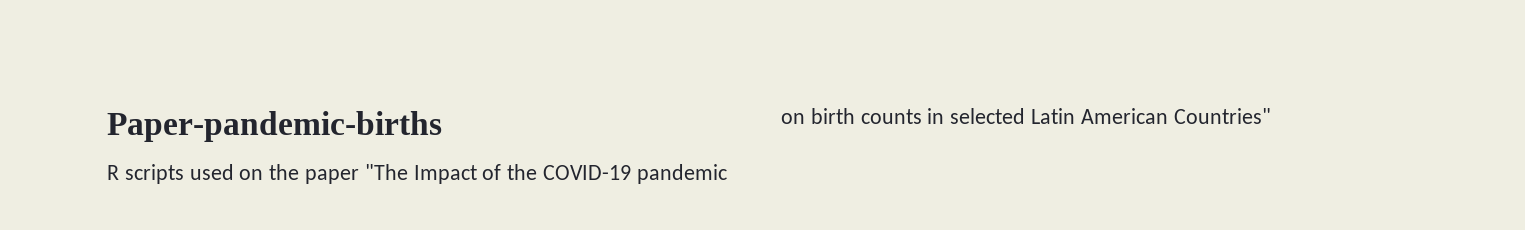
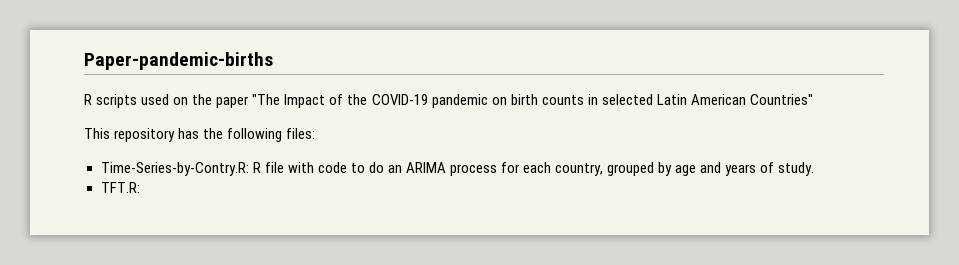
+ This repository has the following files:
+ Time-Series-by-Contry.R: R file with code to do an ARIMA process for each country, grouped by age and years of study.
+ TFT.R:

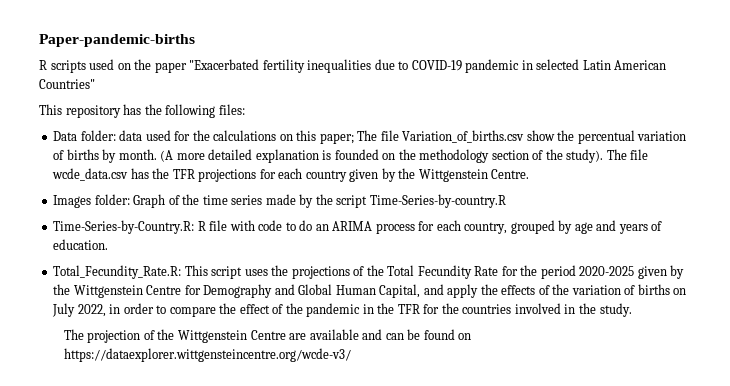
- R scripts used on the paper "The Impact of the COVID-19 pandemic on birth counts in selected Latin American Countries"
+ R scripts used on the paper "Exacerbated fertility inequalities due to COVID-19 pandemic in selected Latin American Countries"
- Time-Series-by-Contry.R: R file with code to do an ARIMA process for each country, grouped by age and years of study.
- TFT.R:
+ Data folder: data used for the calculations on this paper; The file Variation_of_births.csv show the percentual variation of births by month. (A more detailed explanation is founded on the methodology section of the study). The file wcde_data.csv has the TFR projections for each country given by the Wittgenstein Centre.
+ Images folder: Graph of the time series made by the script Time-Series-by-country.R
+ Time-Series-by-Country.R: R file with code to do an ARIMA process for each country, grouped by age and years of education.
+ Total_Fecundity_Rate.R: This script uses the projections of the Total Fecundity Rate for the period 2020-2025 given by the Wittgenstein Centre for Demography and Global Human Capital, and apply the effects of the variation of births on July 2022, in order to compare the effect of the pandemic in the TFR for the countries involved in the study.
+ The projection of the Wittgenstein Centre are available and can be found on https://dataexplorer.wittgensteincentre.org/wcde-v3/

